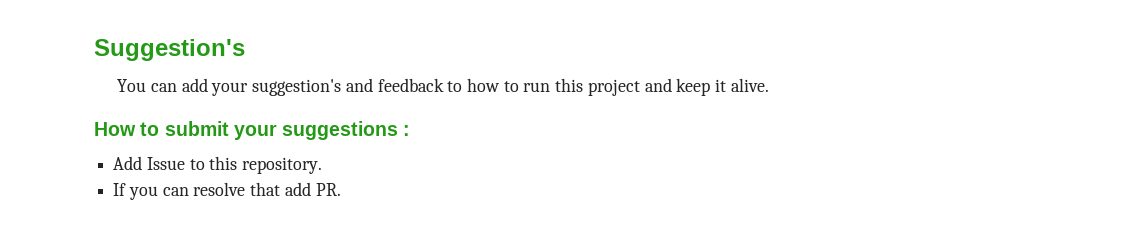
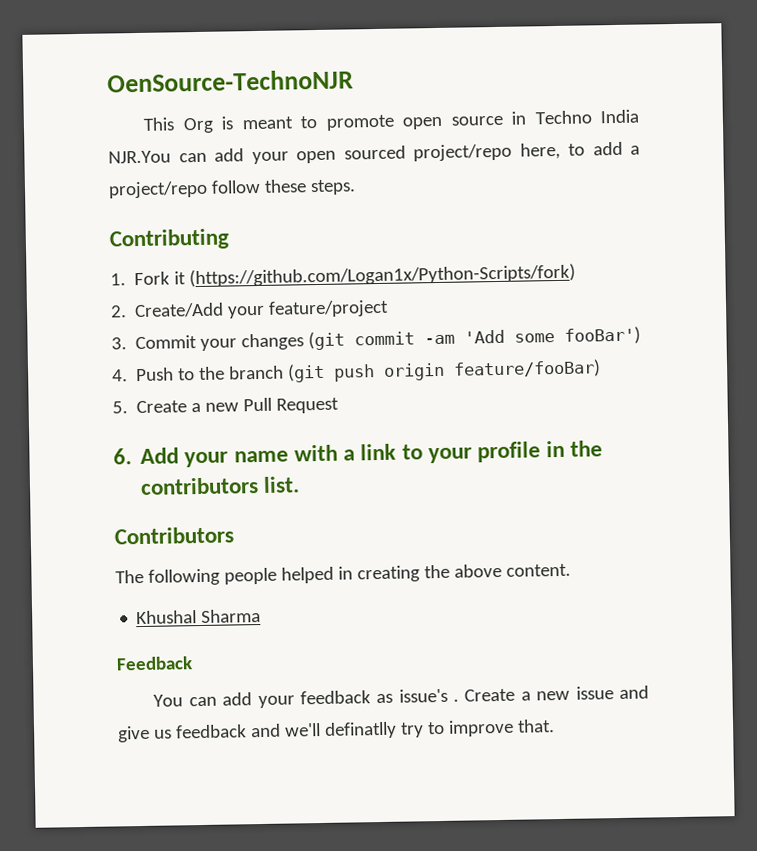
- Suggestion's
- You can add your suggestion's and feedback to how to run this project and keep it alive.
- How to submit your suggestions :
- Add Issue to this repository.
- If you can resolve that add PR.
+ OenSource-TechnoNJR
+ This Org is meant to promote open source in Techno India NJR.You can add your open sourced project/repo here, to add a project/repo follow these steps.
+ Contributing
+ 1. Fork it (https://github.com/Logan1x/Python-Scripts/fork)
+ 2. Create/Add your feature/project
+ 3. Commit your changes (git commit -am 'Add some fooBar')
+ 4. Push to the branch (git push origin feature/fooBar)
+ 5. Create a new Pull Request
+ 6. Add your name with a link to your profile in the contributors list.
+ Contributors
+ The following people helped in creating the above content.
+ Khushal Sharma
+ Feedback
+ You can add your feedback as issue's . Create a new issue and give us feedback and we'll definatlly try to improve that.

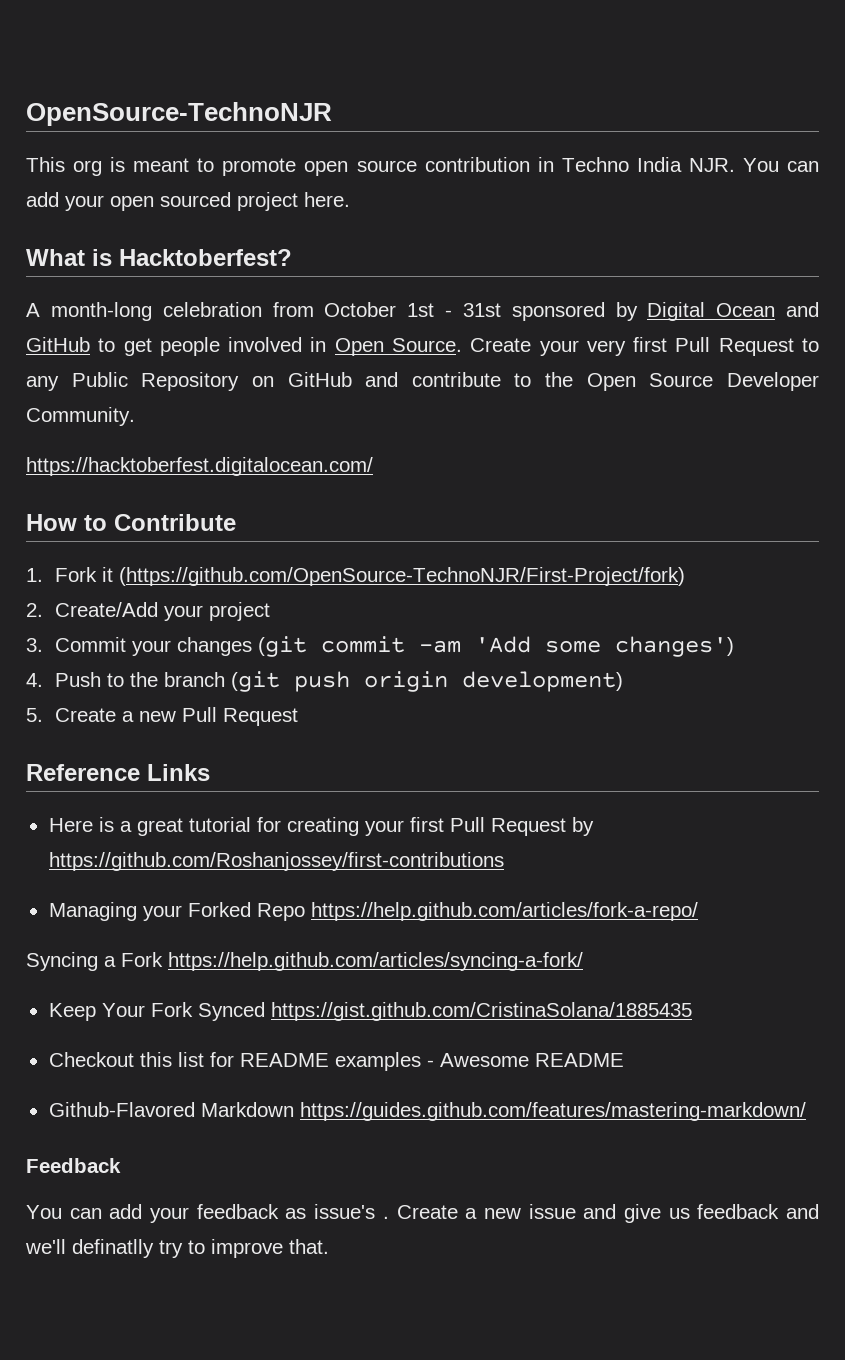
- OenSource-TechnoNJR
+ OpenSource-TechnoNJR
- This Org is meant to promote open source in Techno India NJR.You can add your open sourced project/repo here, to add a project/repo follow these steps.
- Contributing
+ This org is meant to promote open source contribution in Techno India NJR. You can add your open sourced project here.
+ What is Hacktoberfest?
+ A month-long celebration from October 1st - 31st sponsored by Digital Ocean and GitHub to get people involved in Open Source. Create your very first Pull Request to any Public Repository on GitHub and contribute to the Open Source Developer Community.
+ https://hacktoberfest.digitalocean.com/
+ How to Contribute
- 1. Fork it (https://github.com/Logan1x/Python-Scripts/fork)
+ 1. Fork it (https://github.com/OpenSource-TechnoNJR/First-Project/fork)
- 2. Create/Add your feature/project
+ 2. Create/Add your project
- 3. Commit your changes (git commit -am 'Add some fooBar')
+ 3. Commit your changes (git commit -am 'Add some changes')
- 4. Push to the branch (git push origin feature/fooBar)
+ 4. Push to the branch (git push origin development)
- 6. Add your name with a link to your profile in the contributors list.
- Contributors
- The following people helped in creating the above content.
- Khushal Sharma
+ Reference Links
+ Here is a great tutorial for creating your first Pull Request by https://github.com/Roshanjossey/first-contributions
+ Managing your Forked Repo https://help.github.com/articles/fork-a-repo/
+ Syncing a Fork https://help.github.com/articles/syncing-a-fork/
+ Keep Your Fork Synced https://gist.github.com/CristinaSolana/1885435
+ Checkout this list for README examples - Awesome README
+ Github-Flavored Markdown https://guides.github.com/features/mastering-markdown/

